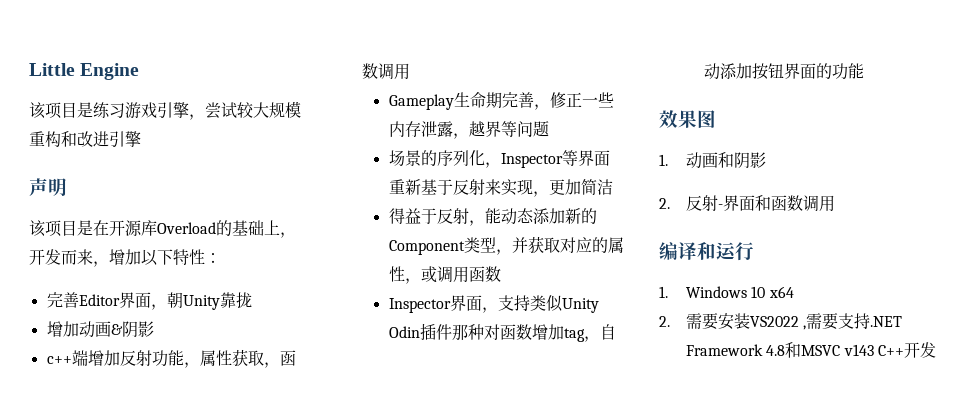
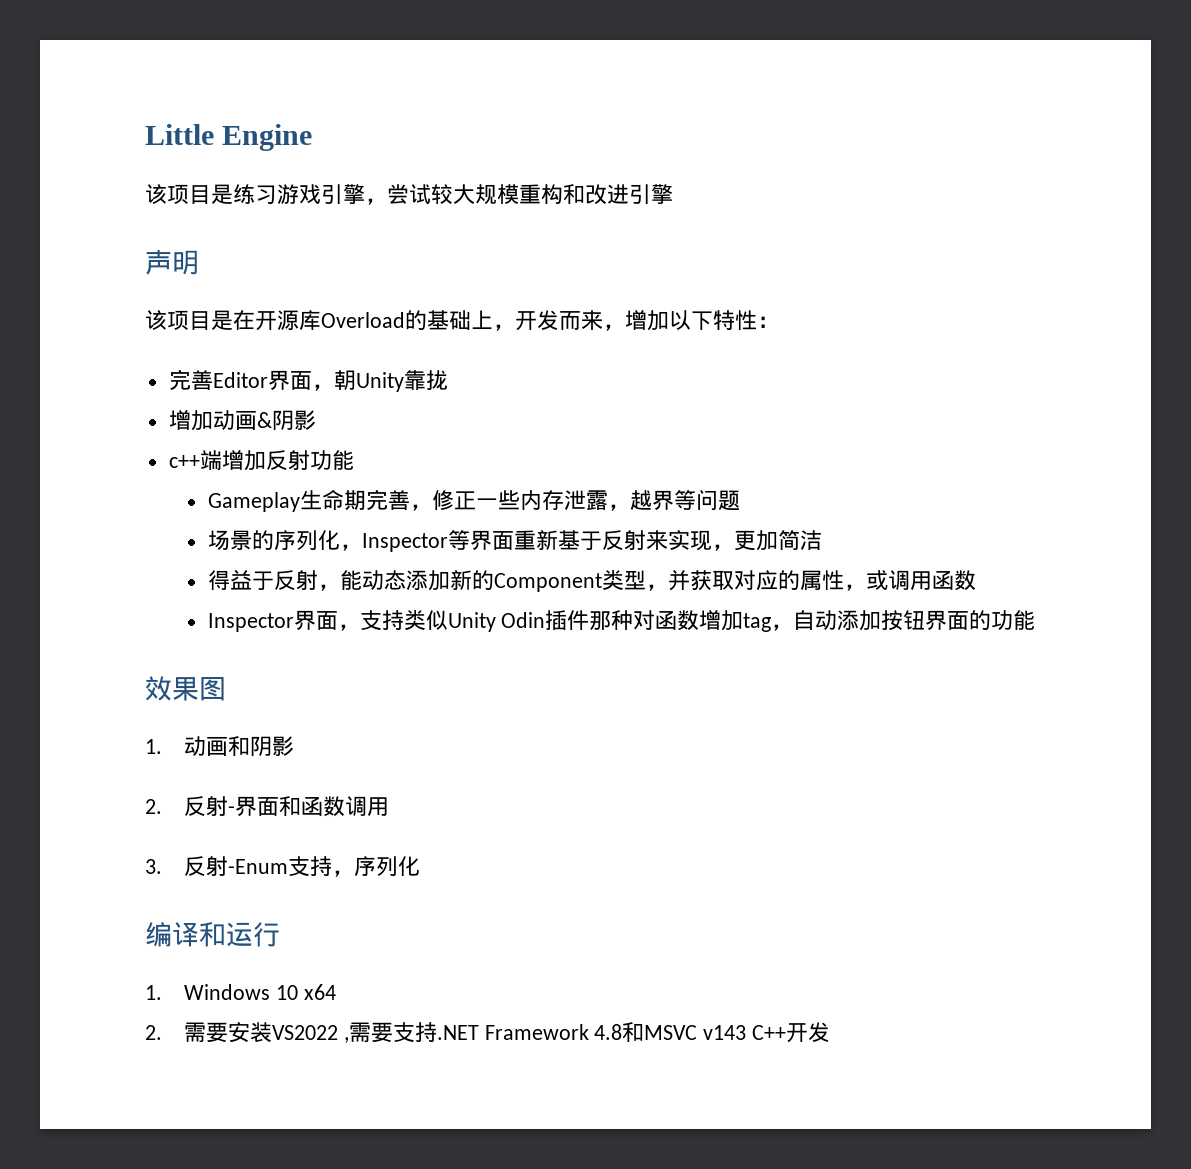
- c++端增加反射功能，属性获取，函数调用
+ c++端增加反射功能
+ 3.反射-Enum支持，序列化

